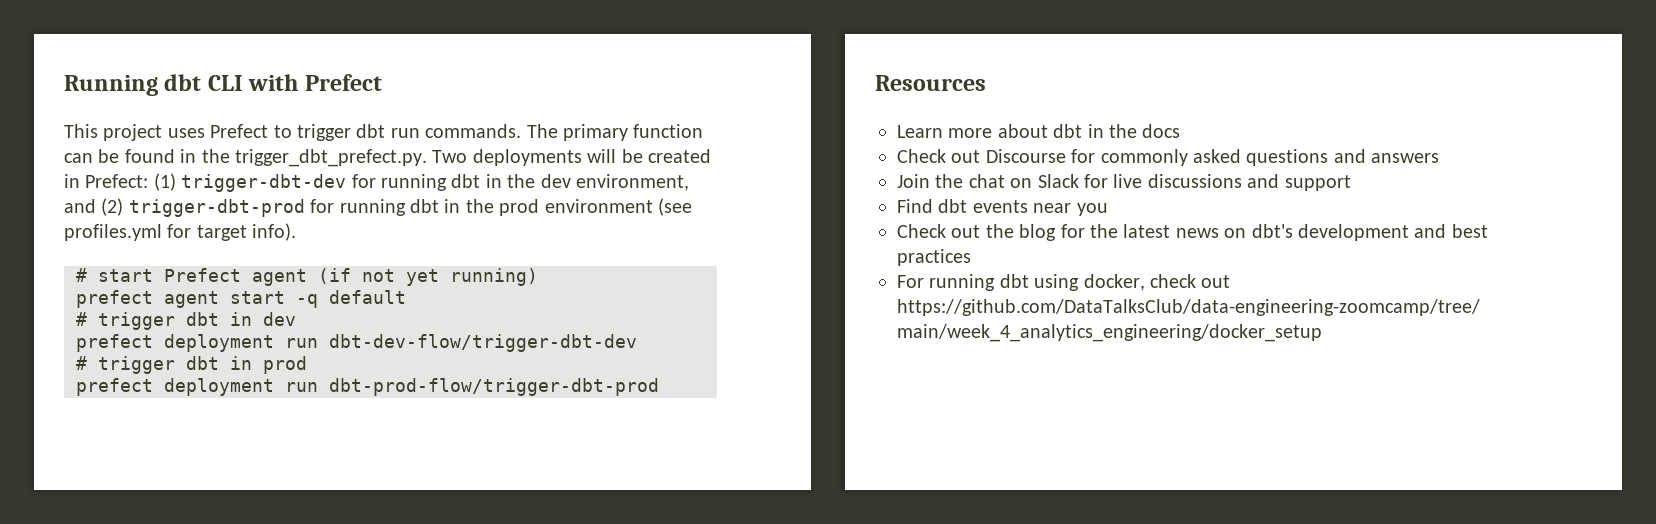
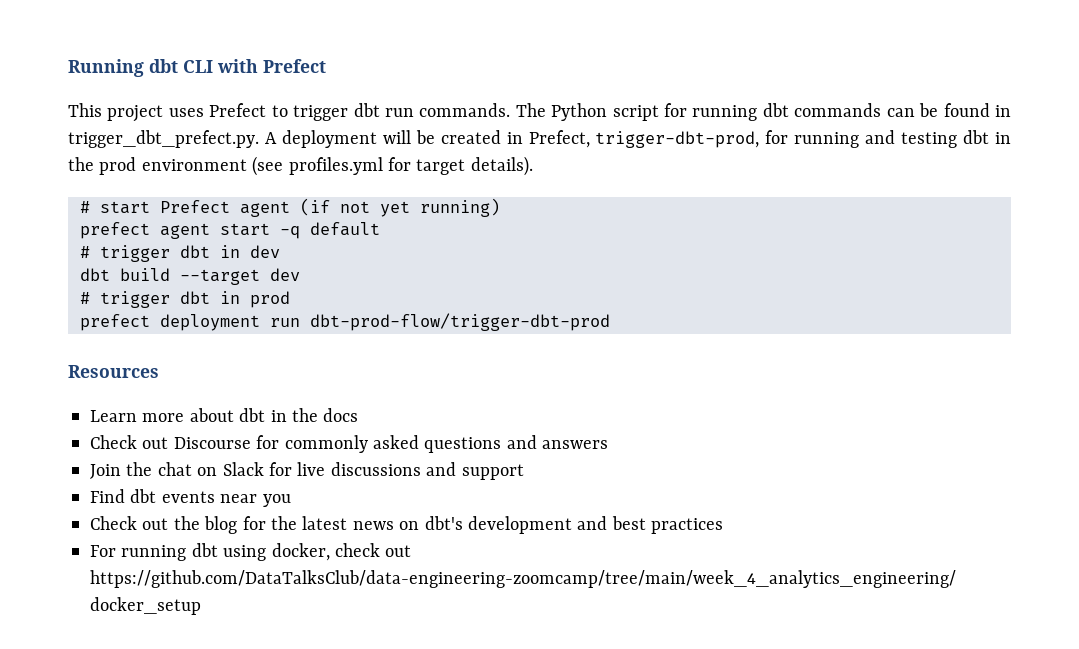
- The primary function can be found in the trigger_dbt_prefect.py. Two deployments will be created in Prefect: (1) trigger-dbt-dev for running dbt in the dev environment, and (2) trigger-dbt-prod for running dbt in the prod environment (see profiles.yml for target info).
+ The Python script for running dbt commands can be found in trigger_dbt_prefect.py. A deployment will be created in Prefect, trigger-dbt-prod, for running and testing dbt in the prod environment (see profiles.yml for target details).
- prefect deployment run dbt-dev-flow/trigger-dbt-dev
+ dbt build --target dev

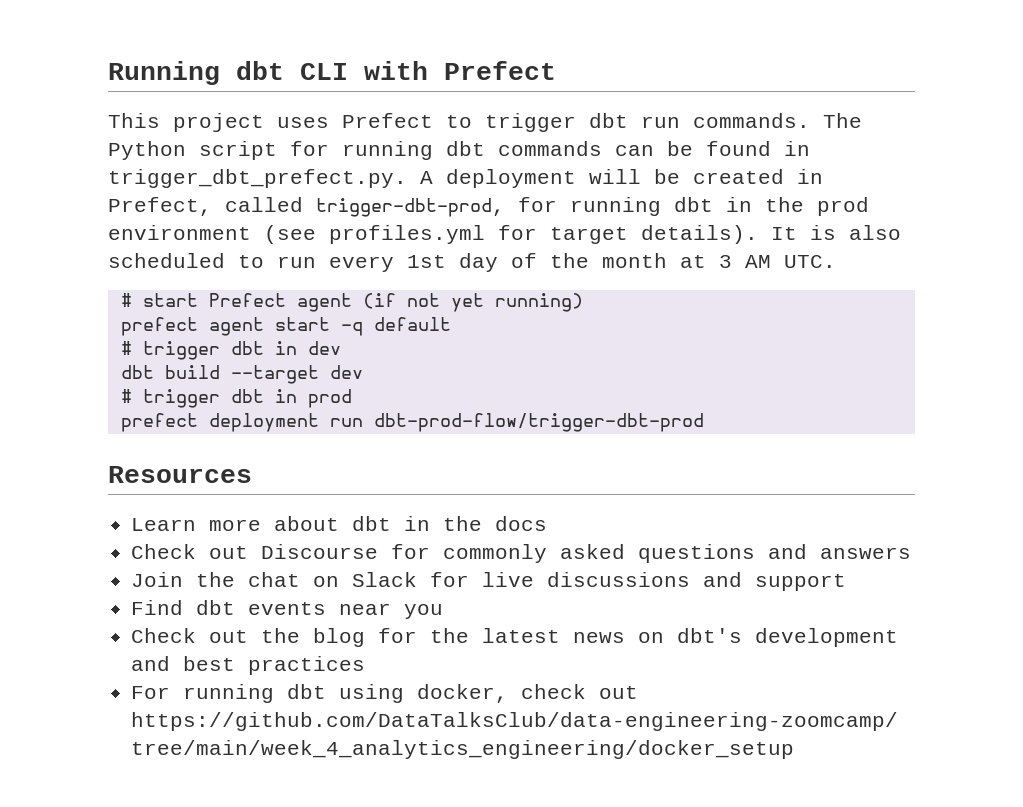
- The Python script for running dbt commands can be found in trigger_dbt_prefect.py. A deployment will be created in Prefect, trigger-dbt-prod, for running and testing dbt in the prod environment (see profiles.yml for target details).
+ The Python script for running dbt commands can be found in trigger_dbt_prefect.py. A deployment will be created in Prefect, called trigger-dbt-prod, for running dbt in the prod environment (see profiles.yml for target details). It is also scheduled to run every 1st day of the month at 3 AM UTC.

